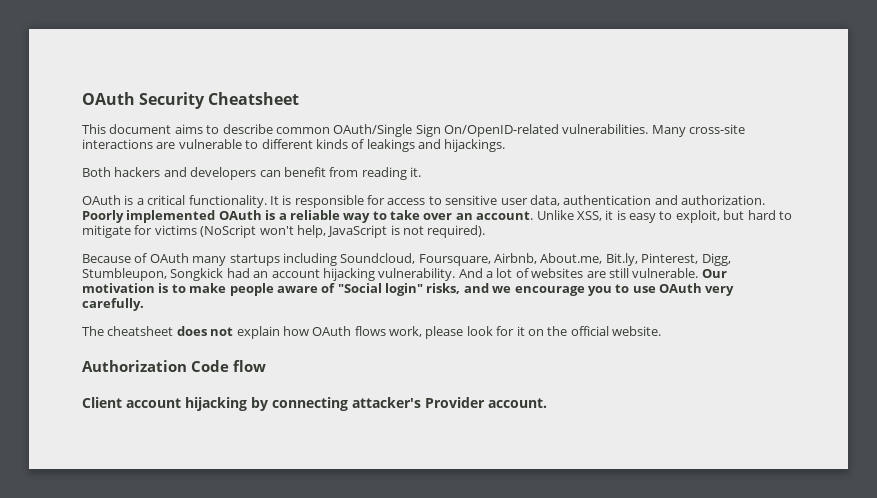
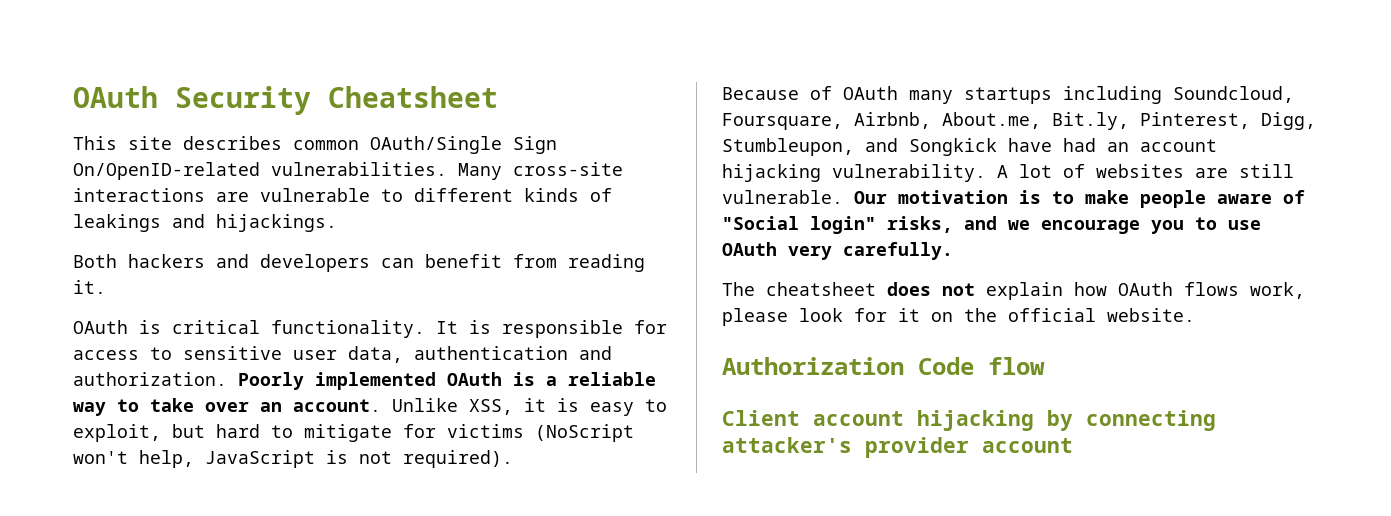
- This document aims to describe common OAuth/Single Sign On/OpenID-related vulnerabilities.
+ This site describes common OAuth/Single Sign On/OpenID-related vulnerabilities.
- OAuth is a critical functionality.
+ OAuth is critical functionality.
- Because of OAuth many startups including Soundcloud, Foursquare, Airbnb, About.me, Bit.ly, Pinterest, Digg, Stumbleupon, Songkick had an account hijacking vulnerability.
+ Because of OAuth many startups including Soundcloud, Foursquare, Airbnb, About.me, Bit.ly, Pinterest, Digg, Stumbleupon, and Songkick have had an account hijacking vulnerability.
- And a lot of websites are still vulnerable.
+ A lot of websites are still vulnerable.
- Client account hijacking by connecting attacker's Provider account.
+ Client account hijacking by connecting attacker's provider account

